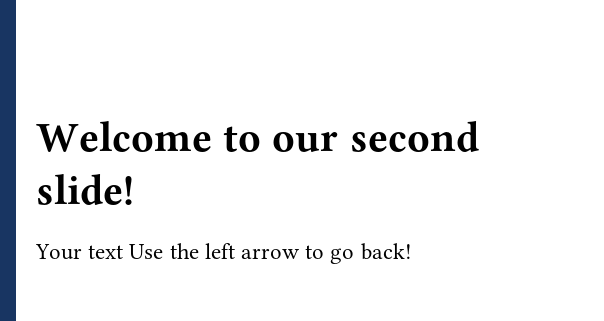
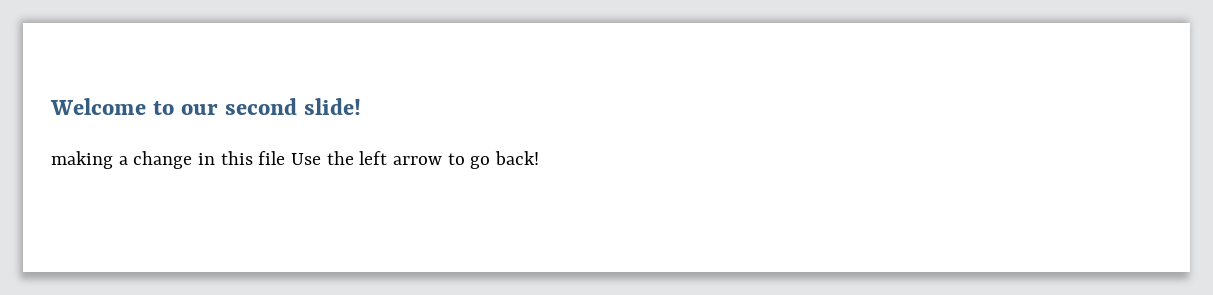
- Your text Use the left arrow to go back!
+ making a change in this file Use the left arrow to go back!

